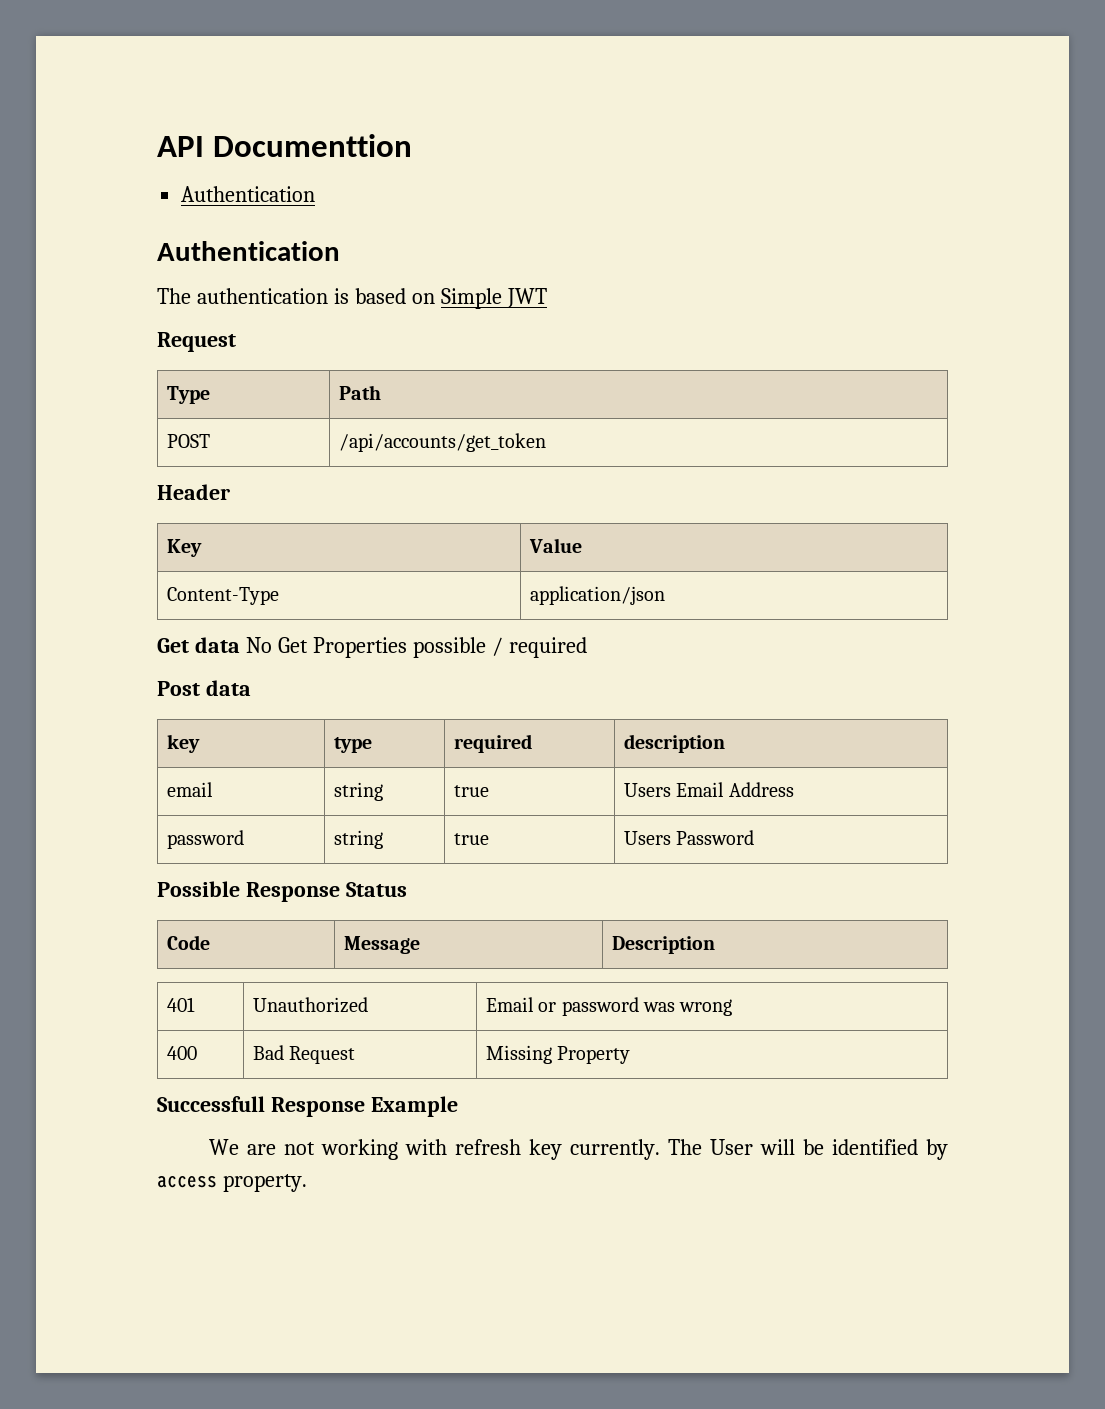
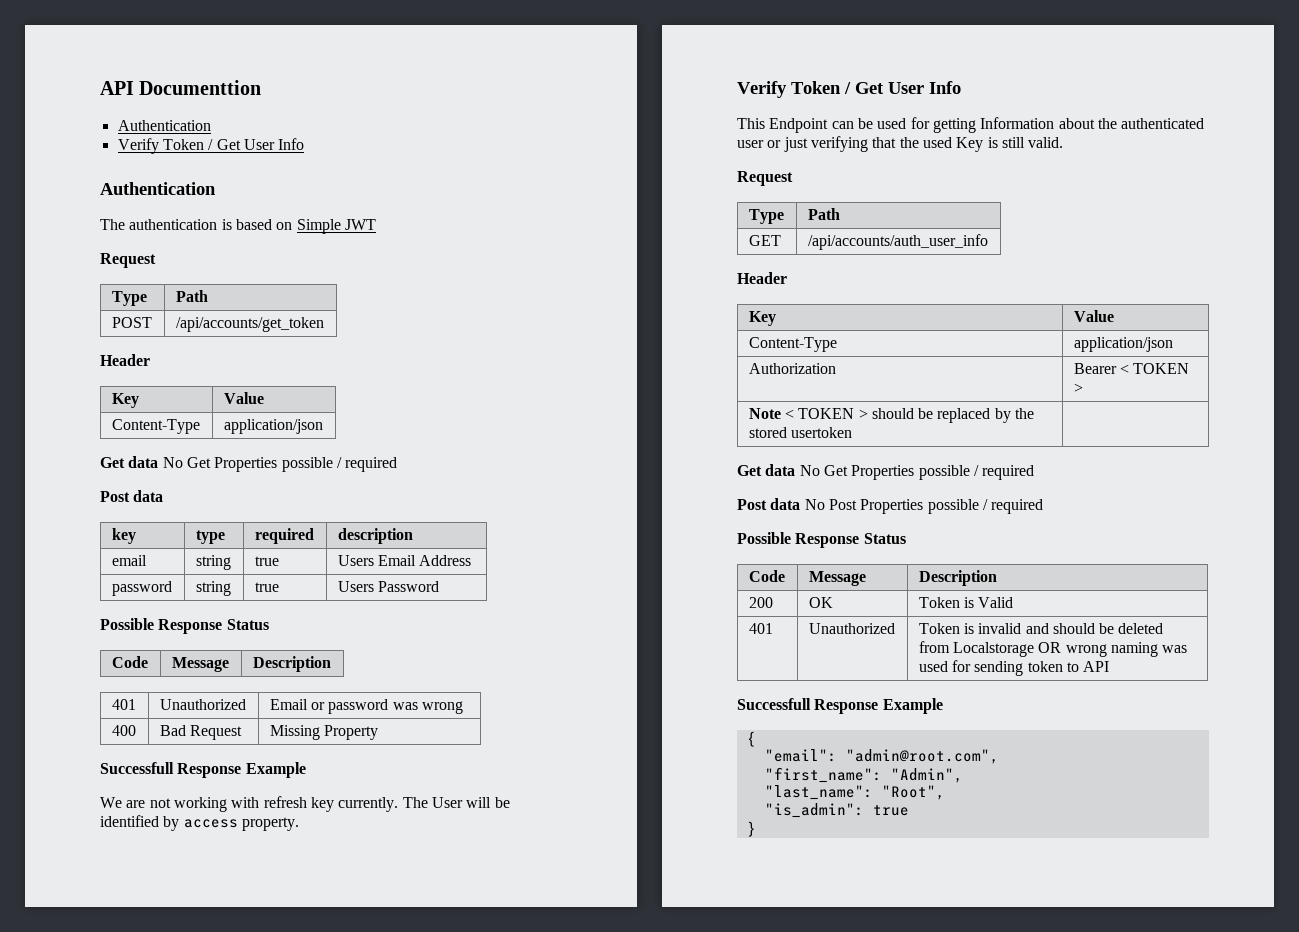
  API Documenttion
  Authentication
+ Verify Token / Get User Info
  The User will be identified by access property.
+ Verify Token / Get User Info
+ This Endpoint can be used for getting Information about the authenticated user or just verifying that the used Key is still valid.
+ Request
+ Type | Path
+ GET | /api/accounts/auth_user_info
+ Header
+ Key | Value
+ Content-Type | application/json
+ Authorization | Bearer < TOKEN >
+ Note < TOKEN > should be replaced by the stored usertoken |
+ Get data No Get Properties possible / required
+ Post data No Post Properties possible / required
+ Possible Response Status
+ Code | Message | Description
+ 200 | OK | Token is Valid
+ 401 | Unauthorized | Token is invalid and should be deleted from Localstorage OR wrong naming was used for sending token to API
+ Successfull Response Example
+ {
+ "email": "admin@root.com",
+ "first_name": "Admin",
+ "last_name": "Root",
+ "is_admin": true
+ }

